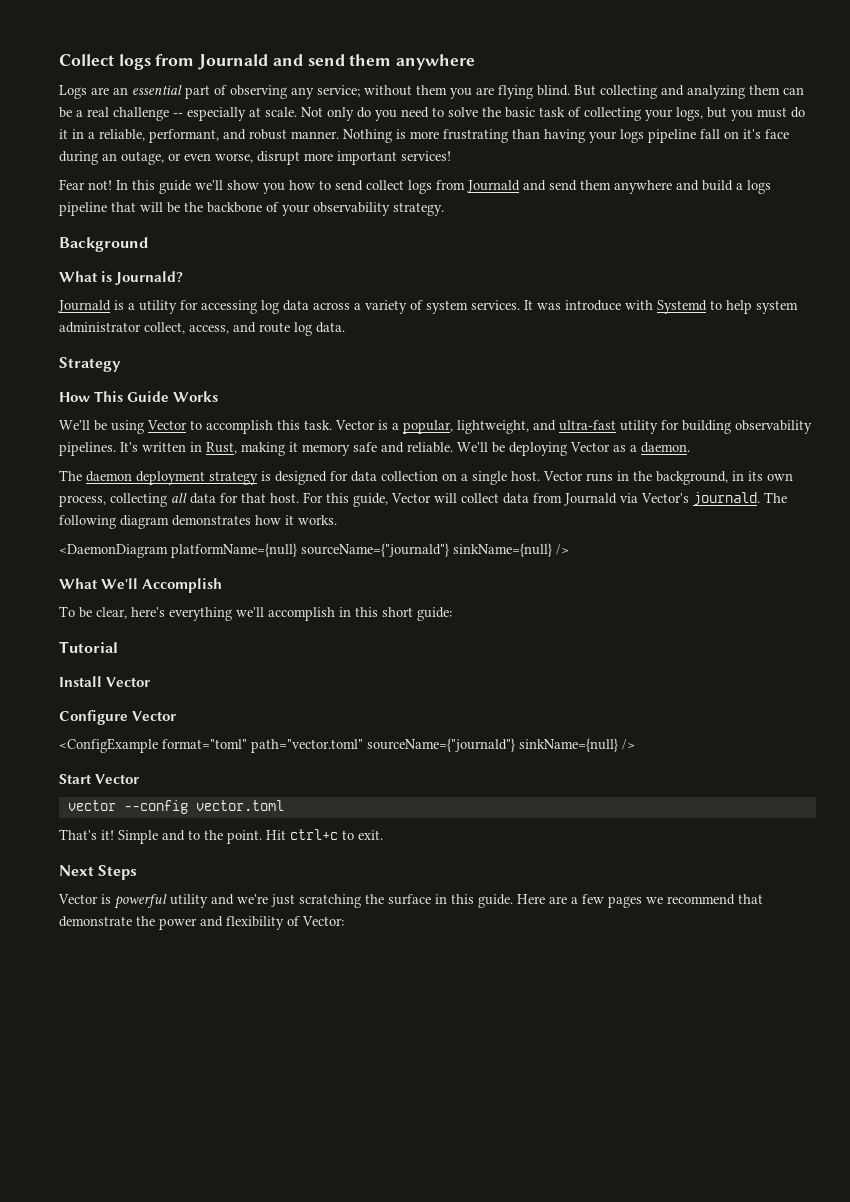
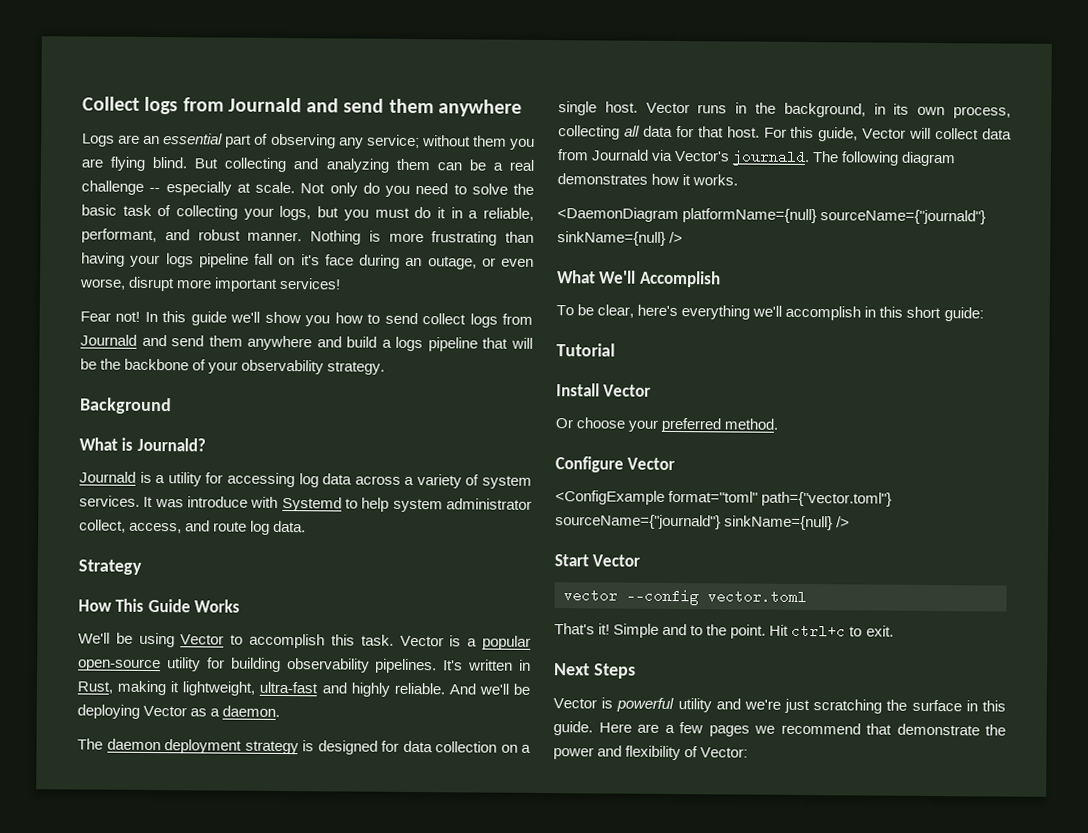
- Vector is a popular, lightweight, and ultra-fast utility for building observability pipelines.
+ Vector is a popular open-source utility for building observability pipelines.
- It's written in Rust, making it memory safe and reliable. We'll be deploying Vector as a daemon.
+ It's written in Rust, making it lightweight, ultra-fast and highly reliable. And we'll be deploying Vector as a daemon.
+ Or choose your preferred method.
- <ConfigExample format="toml" path="vector.toml" sourceName={"journald"} sinkName={null} />
+ <ConfigExample format="toml" path={"vector.toml"} sourceName={"journald"} sinkName={null} />

